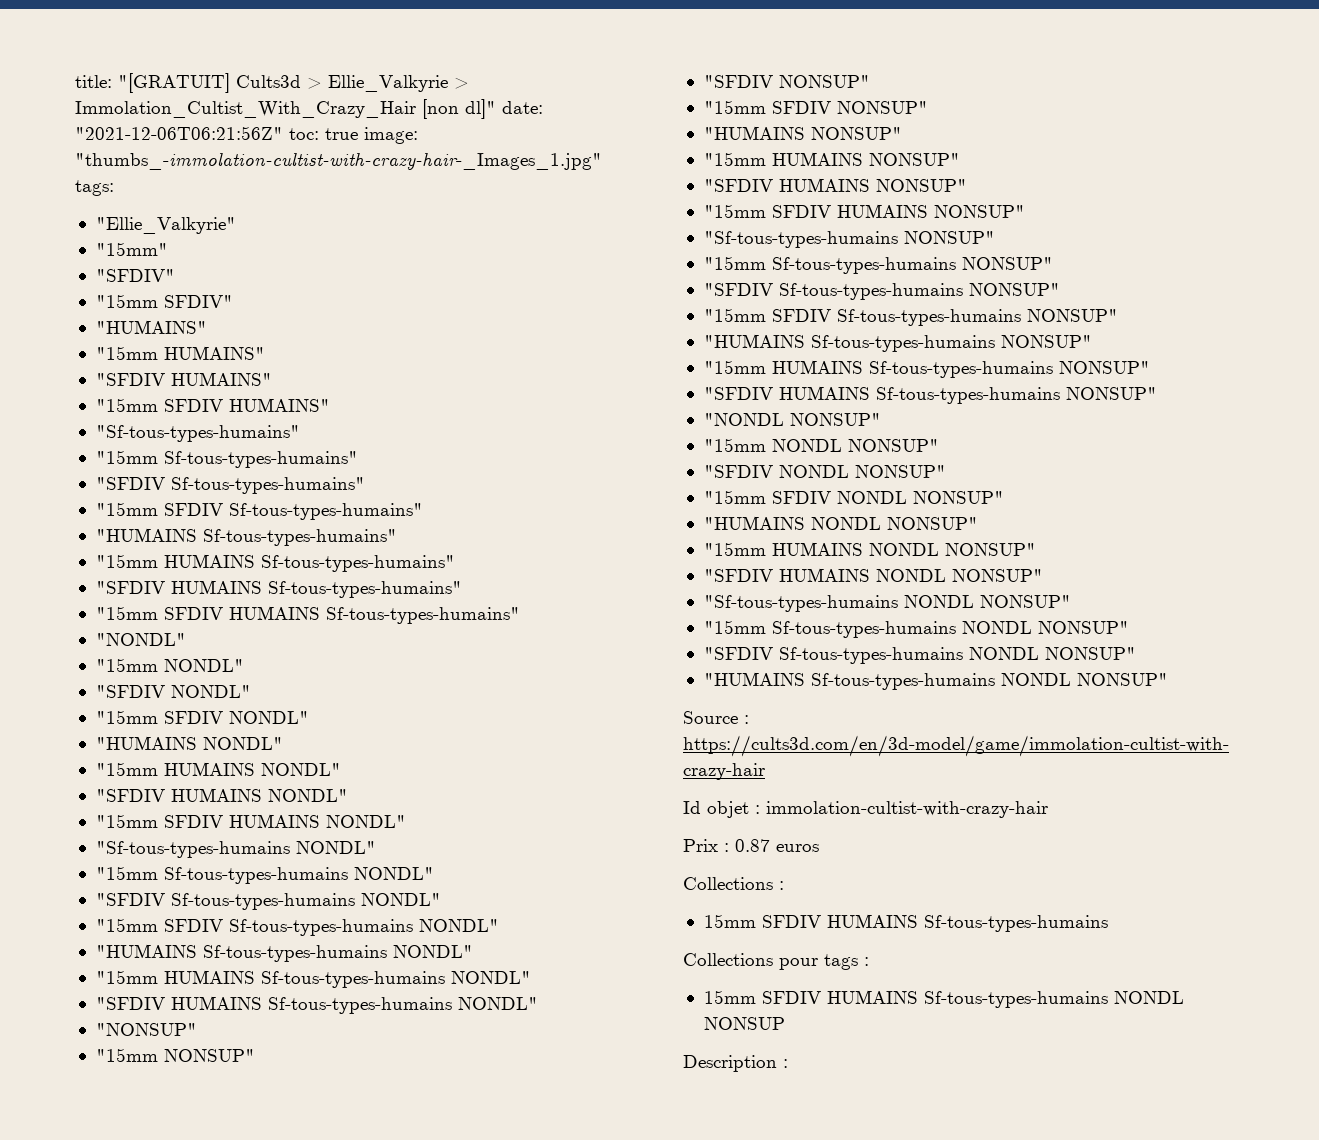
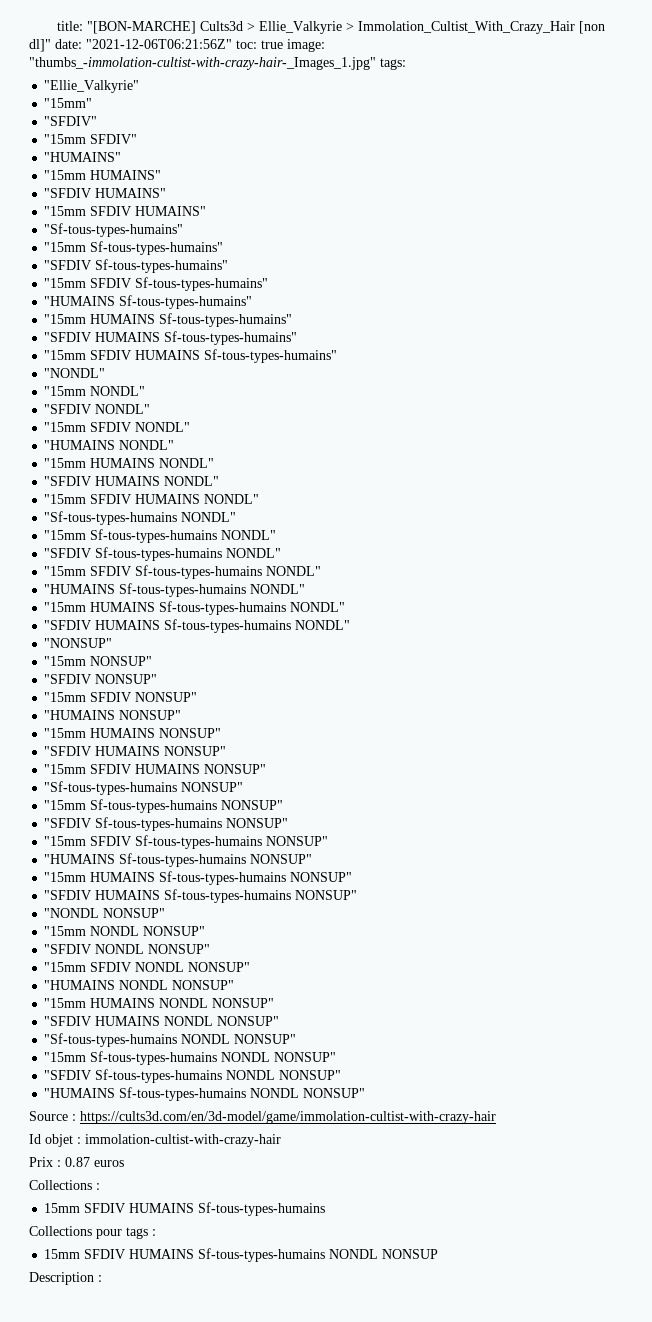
- title: "[GRATUIT] Cults3d > Ellie_Valkyrie > Immolation_Cultist_With_Crazy_Hair [non dl]" date: "2021-12-06T06:21:56Z" toc: true image: "thumbs_-immolation-cultist-with-crazy-hair-_Images_1.jpg" tags:
+ title: "[BON-MARCHE] Cults3d > Ellie_Valkyrie > Immolation_Cultist_With_Crazy_Hair [non dl]" date: "2021-12-06T06:21:56Z" toc: true image: "thumbs_-immolation-cultist-with-crazy-hair-_Images_1.jpg" tags:

